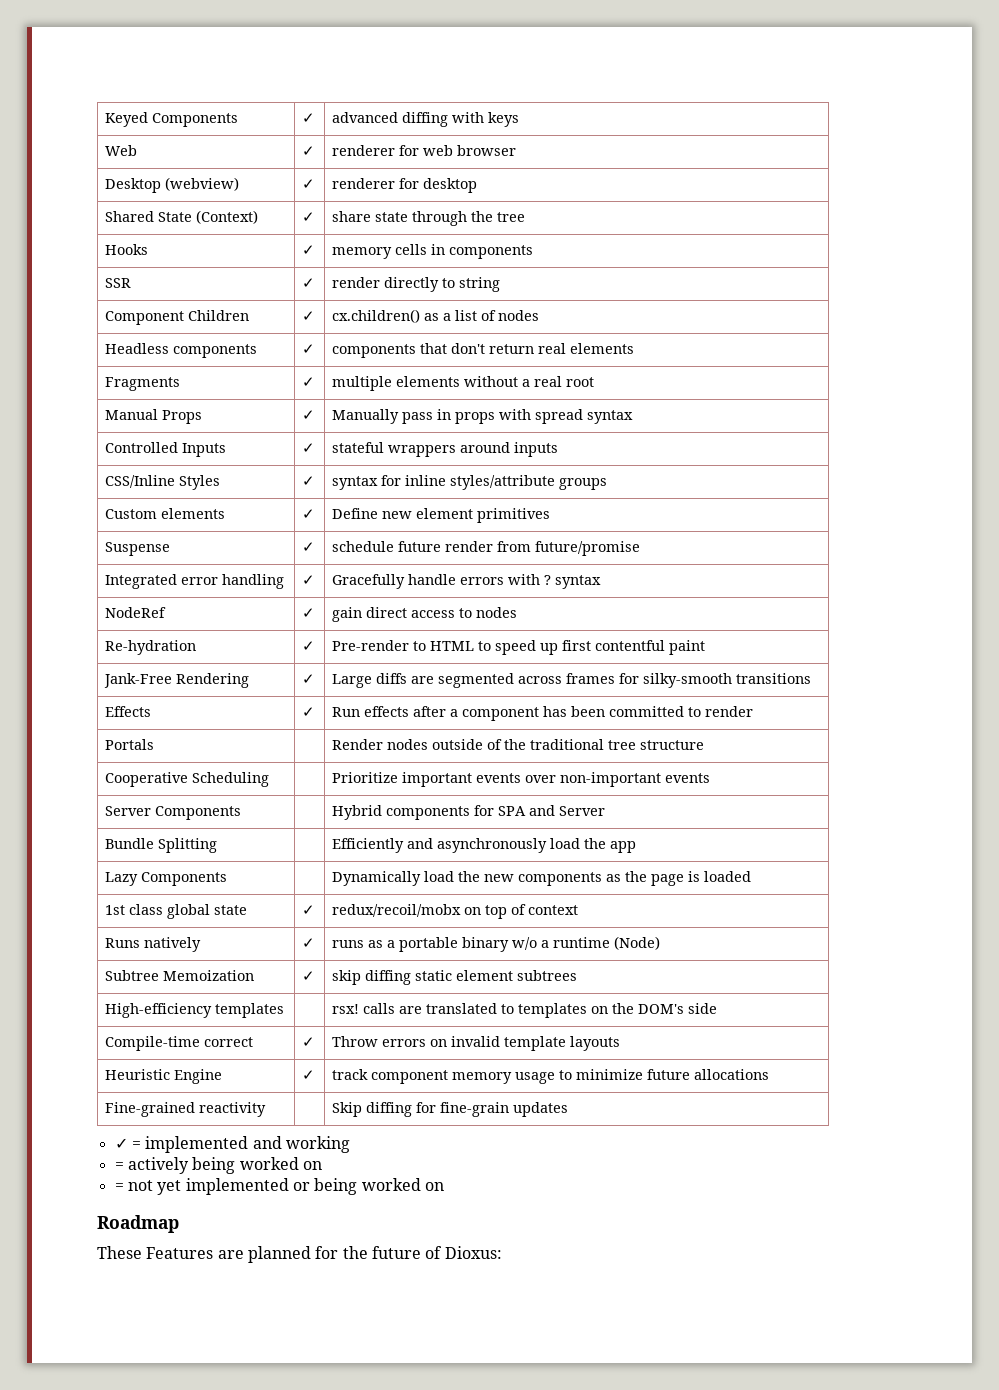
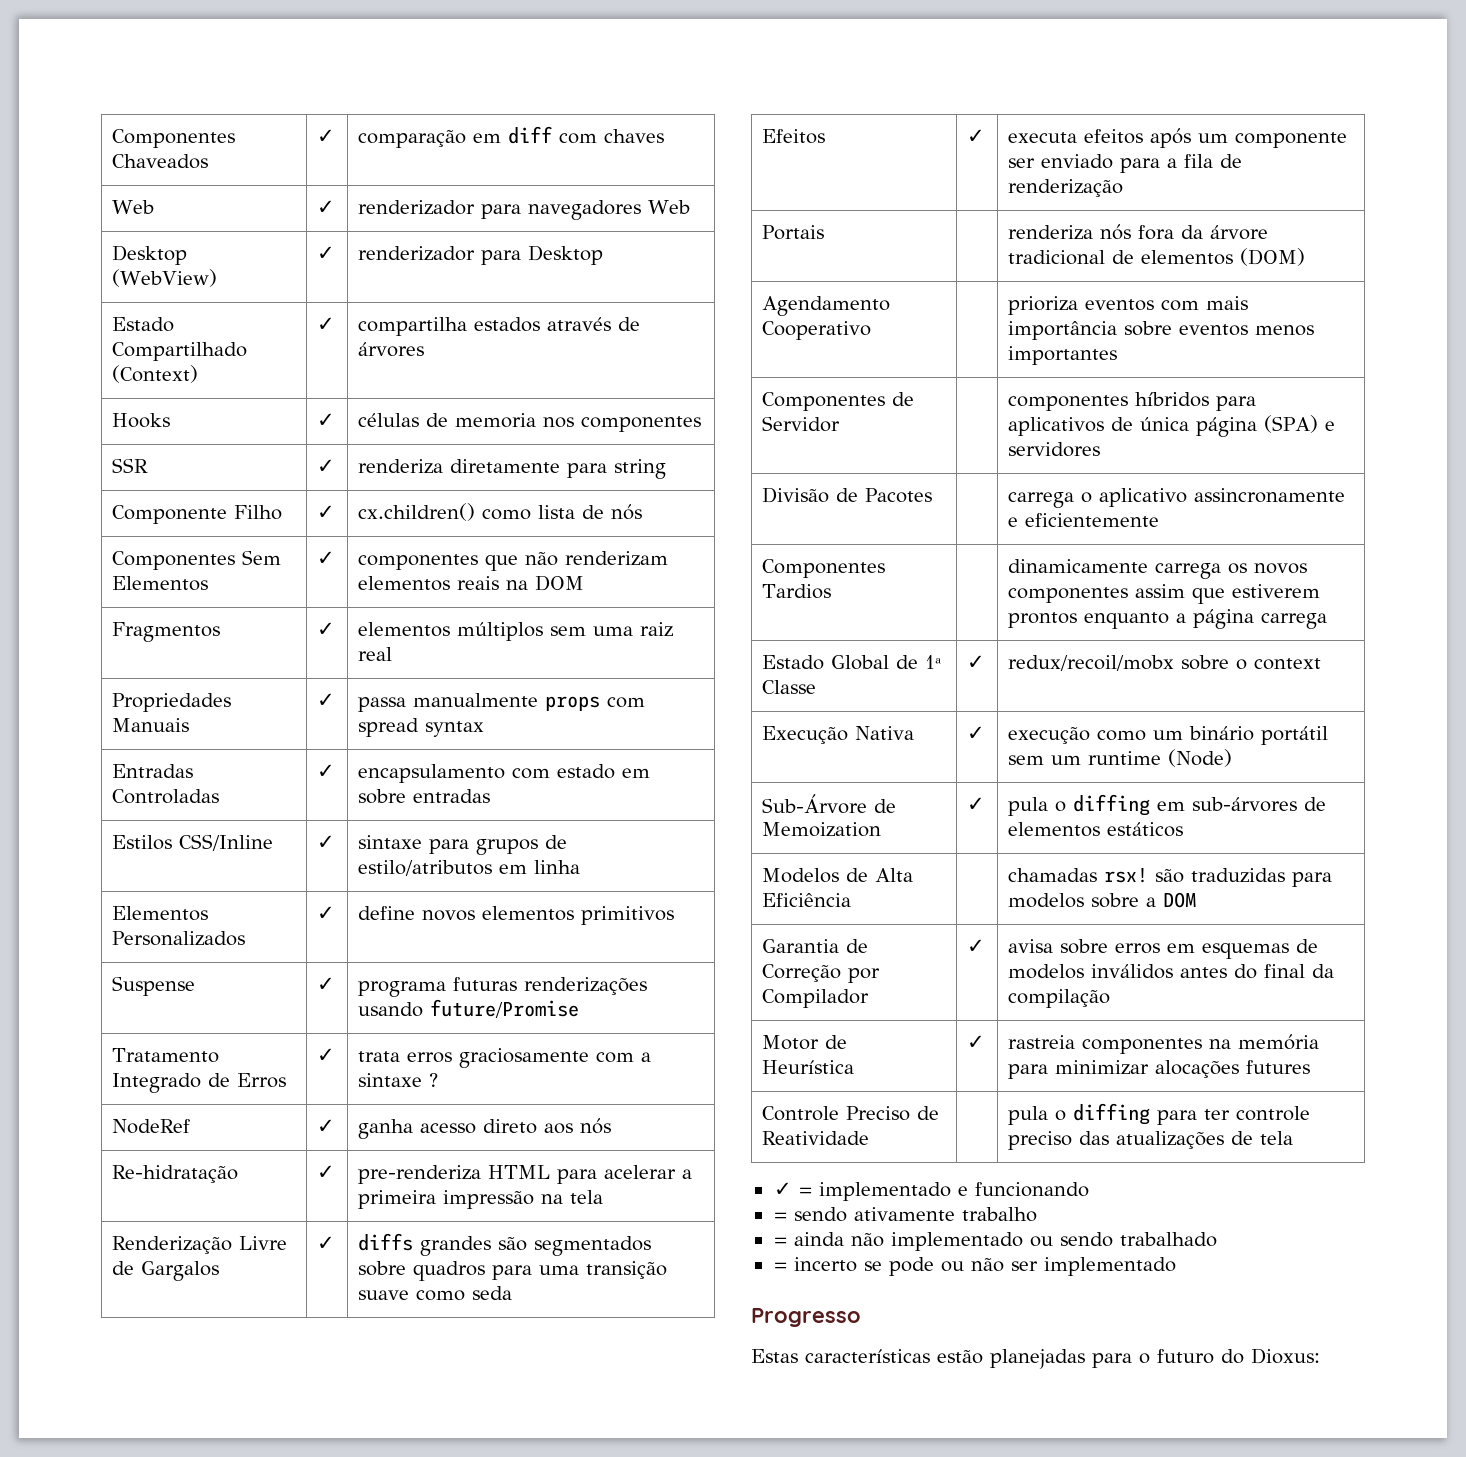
- Keyed Components | ✓ | advanced diffing with keys
- Web | ✓ | renderer for web browser
- Desktop (webview) | ✓ | renderer for desktop
- Shared State (Context) | ✓ | share state through the tree
- Hooks | ✓ | memory cells in components
+ Componentes Chaveados | ✓ | comparação em diff com chaves
+ Web | ✓ | renderizador para navegadores Web
+ Desktop (WebView) | ✓ | renderizador para Desktop
+ Estado Compartilhado (Context) | ✓ | compartilha estados através de árvores
+ Hooks | ✓ | células de memoria nos componentes
- SSR | ✓ | render directly to string
+ SSR | ✓ | renderiza diretamente para string
- Component Children | ✓ | cx.children() as a list of nodes
- Headless components | ✓ | components that don't return real elements
- Fragments | ✓ | multiple elements without a real root
- Manual Props | ✓ | Manually pass in props with spread syntax
+ Componente Filho | ✓ | cx.children() como lista de nós
+ Componentes Sem Elementos | ✓ | componentes que não renderizam elementos reais na DOM
+ Fragmentos | ✓ | elementos múltiplos sem uma raiz real
+ Propriedades Manuais | ✓ | passa manualmente props com spread syntax
- Controlled Inputs | ✓ | stateful wrappers around inputs
- CSS/Inline Styles | ✓ | syntax for inline styles/attribute groups
- Custom elements | ✓ | Define new element primitives
- Suspense | ✓ | schedule future render from future/promise
- Integrated error handling | ✓ | Gracefully handle errors with ? syntax
+ Entradas Controladas | ✓ | encapsulamento com estado em sobre entradas
+ Estilos CSS/Inline | ✓ | sintaxe para grupos de estilo/atributos em linha
+ Elementos Personalizados | ✓ | define novos elementos primitivos
+ Suspense | ✓ | programa futuras renderizações usando future/Promise
+ Tratamento Integrado de Erros | ✓ | trata erros graciosamente com a sintaxe ?
- NodeRef | ✓ | gain direct access to nodes
- Re-hydration | ✓ | Pre-render to HTML to speed up first contentful paint
- Jank-Free Rendering | ✓ | Large diffs are segmented across frames for silky-smooth transitions
- Effects | ✓ | Run effects after a component has been committed to render
- Portals | | Render nodes outside of the traditional tree structure
- Cooperative Scheduling | | Prioritize important events over non-important events
- Server Components | | Hybrid components for SPA and Server
- Bundle Splitting | | Efficiently and asynchronously load the app
- Lazy Components | | Dynamically load the new components as the page is loaded
- 1st class global state | ✓ | redux/recoil/mobx on top of context
+ NodeRef | ✓ | ganha acesso direto aos nós
+ Re-hidratação | ✓ | pre-renderiza HTML para acelerar a primeira impressão na tela
+ Renderização Livre de Gargalos | ✓ | diffs grandes são segmentados sobre quadros para uma transição suave como seda
+ Efeitos | ✓ | executa efeitos após um componente ser enviado para a fila de renderização
+ Portais | | renderiza nós fora da árvore tradicional de elementos (DOM)
+ Agendamento Cooperativo | | prioriza eventos com mais importância sobre eventos menos importantes
+ Componentes de Servidor | | componentes híbridos para aplicativos de única página (SPA) e servidores
+ Divisão de Pacotes | | carrega o aplicativo assincronamente e eficientemente
+ Componentes Tardios | | dinamicamente carrega os novos componentes assim que estiverem prontos enquanto a página carrega
+ Estado Global de 1ª Classe | ✓ | redux/recoil/mobx sobre o context
- Runs natively | ✓ | runs as a portable binary w/o a runtime (Node)
+ Execução Nativa | ✓ | execução como um binário portátil sem um runtime (Node)
- Subtree Memoization | ✓ | skip diffing static element subtrees
- High-efficiency templates | | rsx! calls are translated to templates on the DOM's side
- Compile-time correct | ✓ | Throw errors on invalid template layouts
- Heuristic Engine | ✓ | track component memory usage to minimize future allocations
- Fine-grained reactivity | | Skip diffing for fine-grain updates
- ✓ = implemented and working
- = actively being worked on
- = not yet implemented or being worked on
- Roadmap
- These Features are planned for the future of Dioxus:
+ Sub-Árvore de Memoization | ✓ | pula o diffing em sub-árvores de elementos estáticos
+ Modelos de Alta Eficiência | | chamadas rsx! são traduzidas para modelos sobre a DOM
+ Garantia de Correção por Compilador | ✓ | avisa sobre erros em esquemas de modelos inválidos antes do final da compilação
+ Motor de Heurística | ✓ | rastreia componentes na memória para minimizar alocações futures
+ Controle Preciso de Reatividade | | pula o diffing para ter controle preciso das atualizações de tela
+ ✓ = implementado e funcionando
+ = sendo ativamente trabalho
+ = ainda não implementado ou sendo trabalhado
+ = incerto se pode ou não ser implementado
+ Progresso
+ Estas características estão planejadas para o futuro do Dioxus:

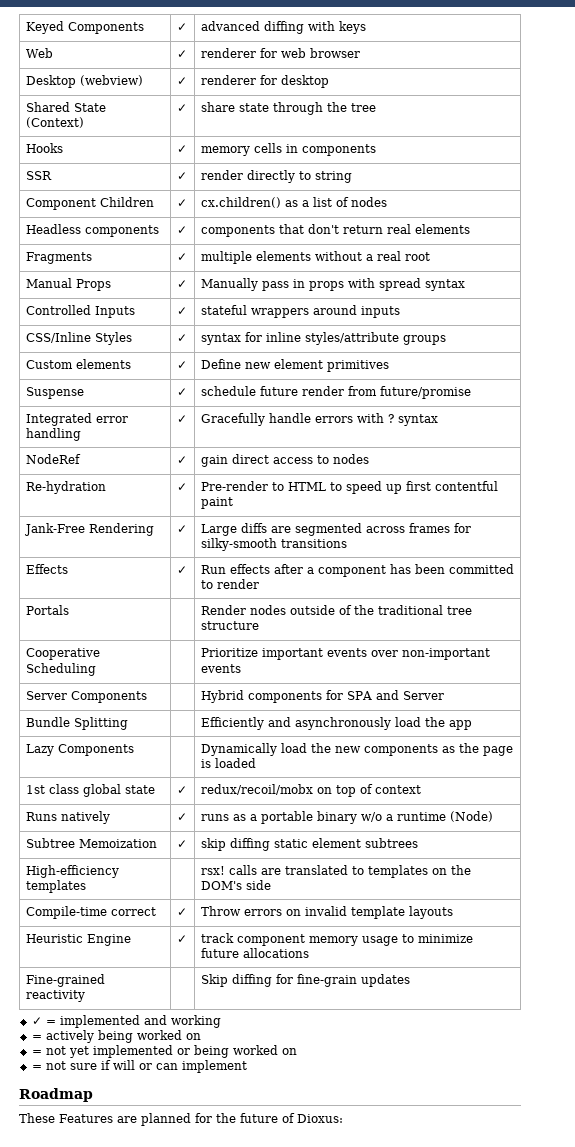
- Componentes Chaveados | ✓ | comparação em diff com chaves
- Web | ✓ | renderizador para navegadores Web
- Desktop (WebView) | ✓ | renderizador para Desktop
- Estado Compartilhado (Context) | ✓ | compartilha estados através de árvores
- Hooks | ✓ | células de memoria nos componentes
+ Keyed Components | ✓ | advanced diffing with keys
+ Web | ✓ | renderer for web browser
+ Desktop (webview) | ✓ | renderer for desktop
+ Shared State (Context) | ✓ | share state through the tree
+ Hooks | ✓ | memory cells in components
- SSR | ✓ | renderiza diretamente para string
+ SSR | ✓ | render directly to string
- Componente Filho | ✓ | cx.children() como lista de nós
- Componentes Sem Elementos | ✓ | componentes que não renderizam elementos reais na DOM
- Fragmentos | ✓ | elementos múltiplos sem uma raiz real
- Propriedades Manuais | ✓ | passa manualmente props com spread syntax
+ Component Children | ✓ | cx.children() as a list of nodes
+ Headless components | ✓ | components that don't return real elements
+ Fragments | ✓ | multiple elements without a real root
+ Manual Props | ✓ | Manually pass in props with spread syntax
- Entradas Controladas | ✓ | encapsulamento com estado em sobre entradas
- Estilos CSS/Inline | ✓ | sintaxe para grupos de estilo/atributos em linha
- Elementos Personalizados | ✓ | define novos elementos primitivos
- Suspense | ✓ | programa futuras renderizações usando future/Promise
- Tratamento Integrado de Erros | ✓ | trata erros graciosamente com a sintaxe ?
+ Controlled Inputs | ✓ | stateful wrappers around inputs
+ CSS/Inline Styles | ✓ | syntax for inline styles/attribute groups
+ Custom elements | ✓ | Define new element primitives
+ Suspense | ✓ | schedule future render from future/promise
+ Integrated error handling | ✓ | Gracefully handle errors with ? syntax
- NodeRef | ✓ | ganha acesso direto aos nós
- Re-hidratação | ✓ | pre-renderiza HTML para acelerar a primeira impressão na tela
- Renderização Livre de Gargalos | ✓ | diffs grandes são segmentados sobre quadros para uma transição suave como seda
- Efeitos | ✓ | executa efeitos após um componente ser enviado para a fila de renderização
- Portais | | renderiza nós fora da árvore tradicional de elementos (DOM)
- Agendamento Cooperativo | | prioriza eventos com mais importância sobre eventos menos importantes
- Componentes de Servidor | | componentes híbridos para aplicativos de única página (SPA) e servidores
- Divisão de Pacotes | | carrega o aplicativo assincronamente e eficientemente
- Componentes Tardios | | dinamicamente carrega os novos componentes assim que estiverem prontos enquanto a página carrega
- Estado Global de 1ª Classe | ✓ | redux/recoil/mobx sobre o context
+ NodeRef | ✓ | gain direct access to nodes
+ Re-hydration | ✓ | Pre-render to HTML to speed up first contentful paint
+ Jank-Free Rendering | ✓ | Large diffs are segmented across frames for silky-smooth transitions
+ Effects | ✓ | Run effects after a component has been committed to render
+ Portals | | Render nodes outside of the traditional tree structure
+ Cooperative Scheduling | | Prioritize important events over non-important events
+ Server Components | | Hybrid components for SPA and Server
+ Bundle Splitting | | Efficiently and asynchronously load the app
+ Lazy Components | | Dynamically load the new components as the page is loaded
+ 1st class global state | ✓ | redux/recoil/mobx on top of context
- Execução Nativa | ✓ | execução como um binário portátil sem um runtime (Node)
+ Runs natively | ✓ | runs as a portable binary w/o a runtime (Node)
- Sub-Árvore de Memoization | ✓ | pula o diffing em sub-árvores de elementos estáticos
- Modelos de Alta Eficiência | | chamadas rsx! são traduzidas para modelos sobre a DOM
- Garantia de Correção por Compilador | ✓ | avisa sobre erros em esquemas de modelos inválidos antes do final da compilação
- Motor de Heurística | ✓ | rastreia componentes na memória para minimizar alocações futures
- Controle Preciso de Reatividade | | pula o diffing para ter controle preciso das atualizações de tela
- ✓ = implementado e funcionando
- = sendo ativamente trabalho
- = ainda não implementado ou sendo trabalhado
- = incerto se pode ou não ser implementado
- Progresso
- Estas características estão planejadas para o futuro do Dioxus:
+ Subtree Memoization | ✓ | skip diffing static element subtrees
+ High-efficiency templates | | rsx! calls are translated to templates on the DOM's side
+ Compile-time correct | ✓ | Throw errors on invalid template layouts
+ Heuristic Engine | ✓ | track component memory usage to minimize future allocations
+ Fine-grained reactivity | | Skip diffing for fine-grain updates
+ ✓ = implemented and working
+ = actively being worked on
+ = not yet implemented or being worked on
+ = not sure if will or can implement
+ Roadmap
+ These Features are planned for the future of Dioxus:

